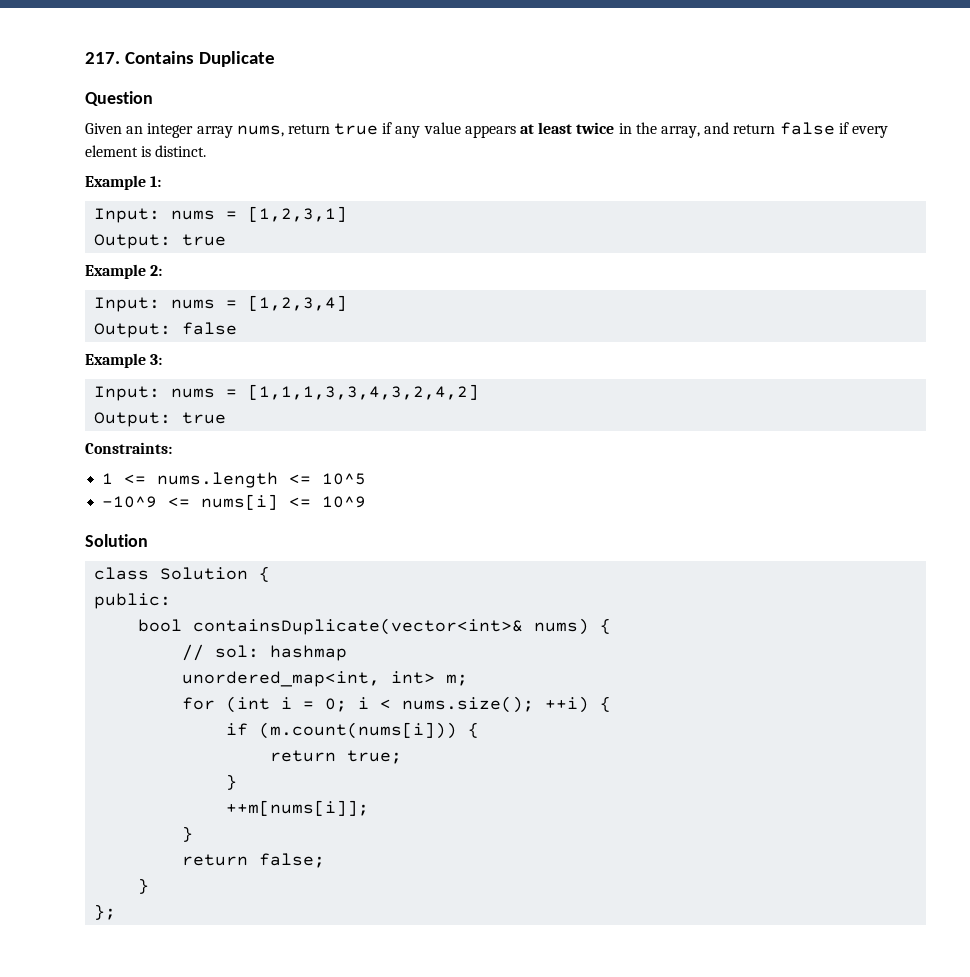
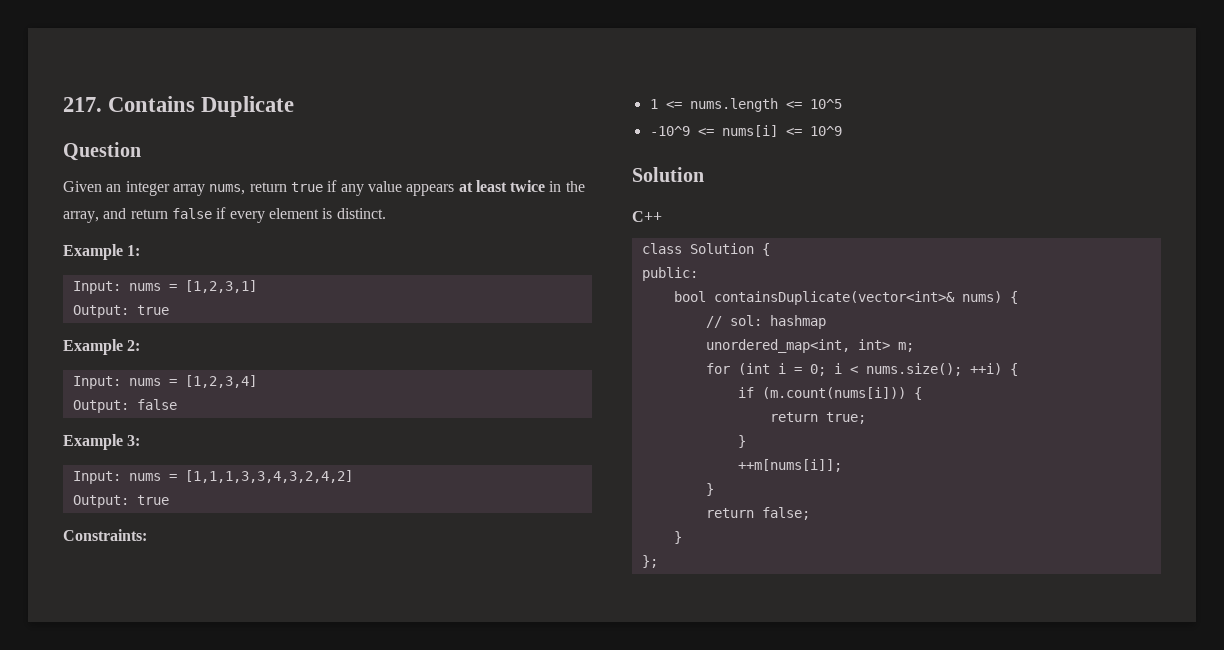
+ C++

